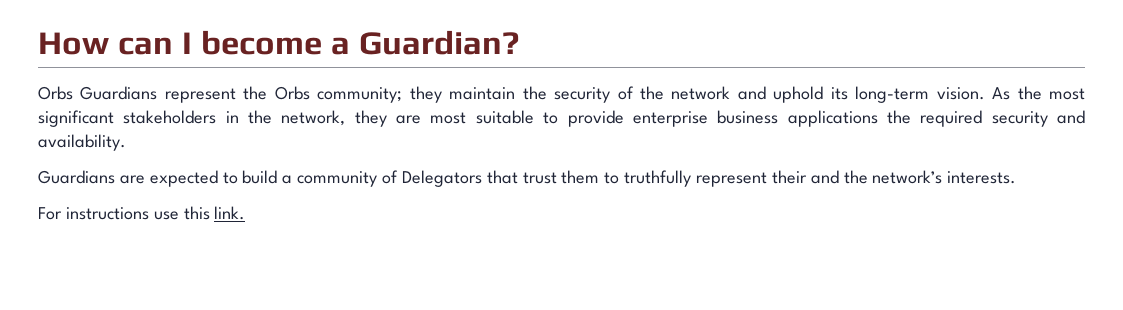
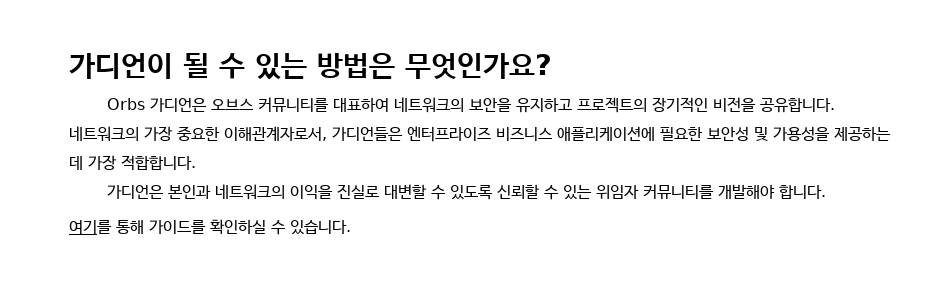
- How can I become a Guardian?
- Orbs Guardians represent the Orbs community; they maintain the security of the network and uphold its long-term vision. As the most significant stakeholders in the network, they are most suitable to provide enterprise business applications the required security and availability.
- Guardians are expected to build a community of Delegators that trust them to truthfully represent their and the network’s interests.
- For instructions use this link.
+ 가디언이 될 수 있는 방법은 무엇인가요?
+ Orbs 가디언은 오브스 커뮤니티를 대표하여 네트워크의 보안을 유지하고 프로젝트의 장기적인 비전을 공유합니다. 네트워크의 가장 중요한 이해관계자로서, 가디언들은 엔터프라이즈 비즈니스 애플리케이션에 필요한 보안성 및 가용성을 제공하는 데 가장 적합합니다.
+ 가디언은 본인과 네트워크의 이익을 진실로 대변할 수 있도록 신뢰할 수 있는 위임자 커뮤니티를 개발해야 합니다.
+ 여기를 통해 가이드를 확인하실 수 있습니다.

